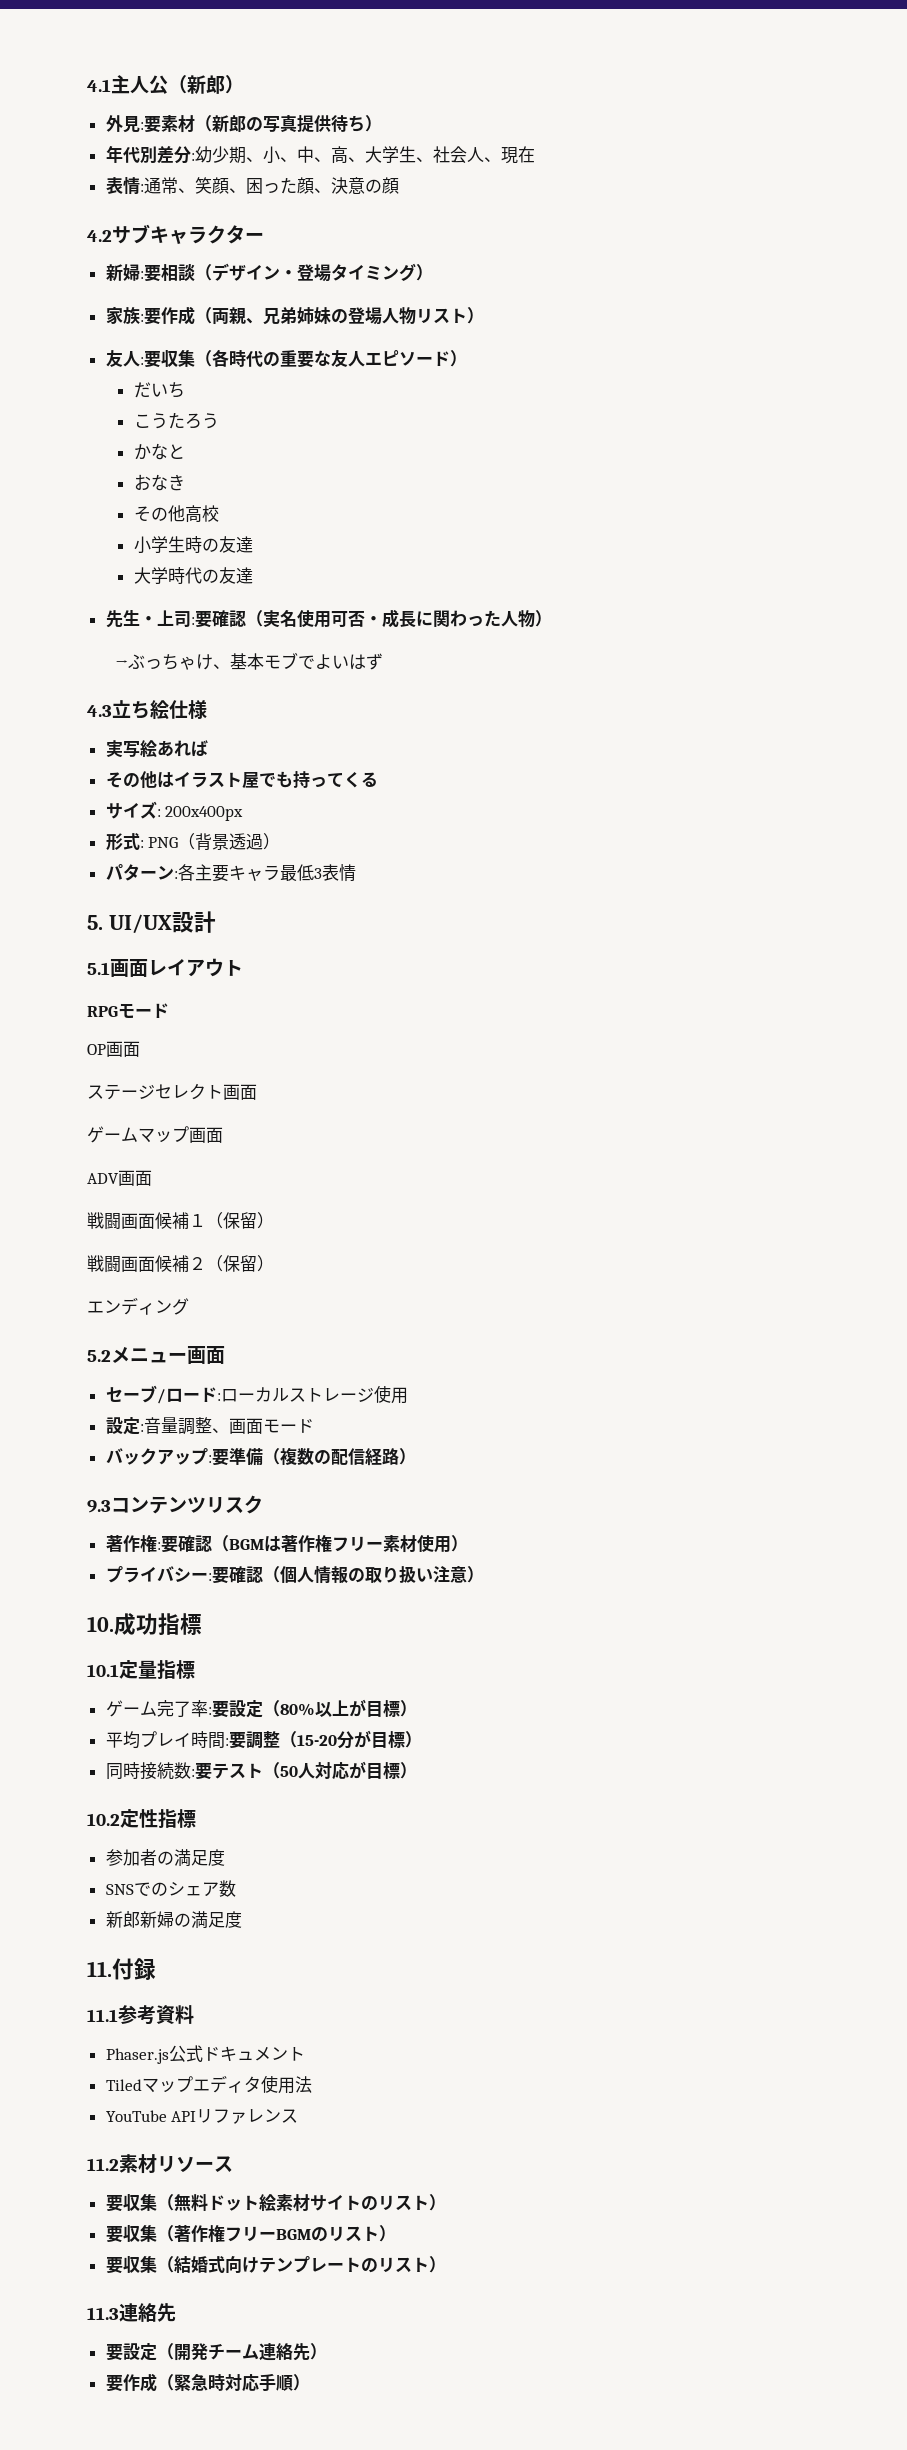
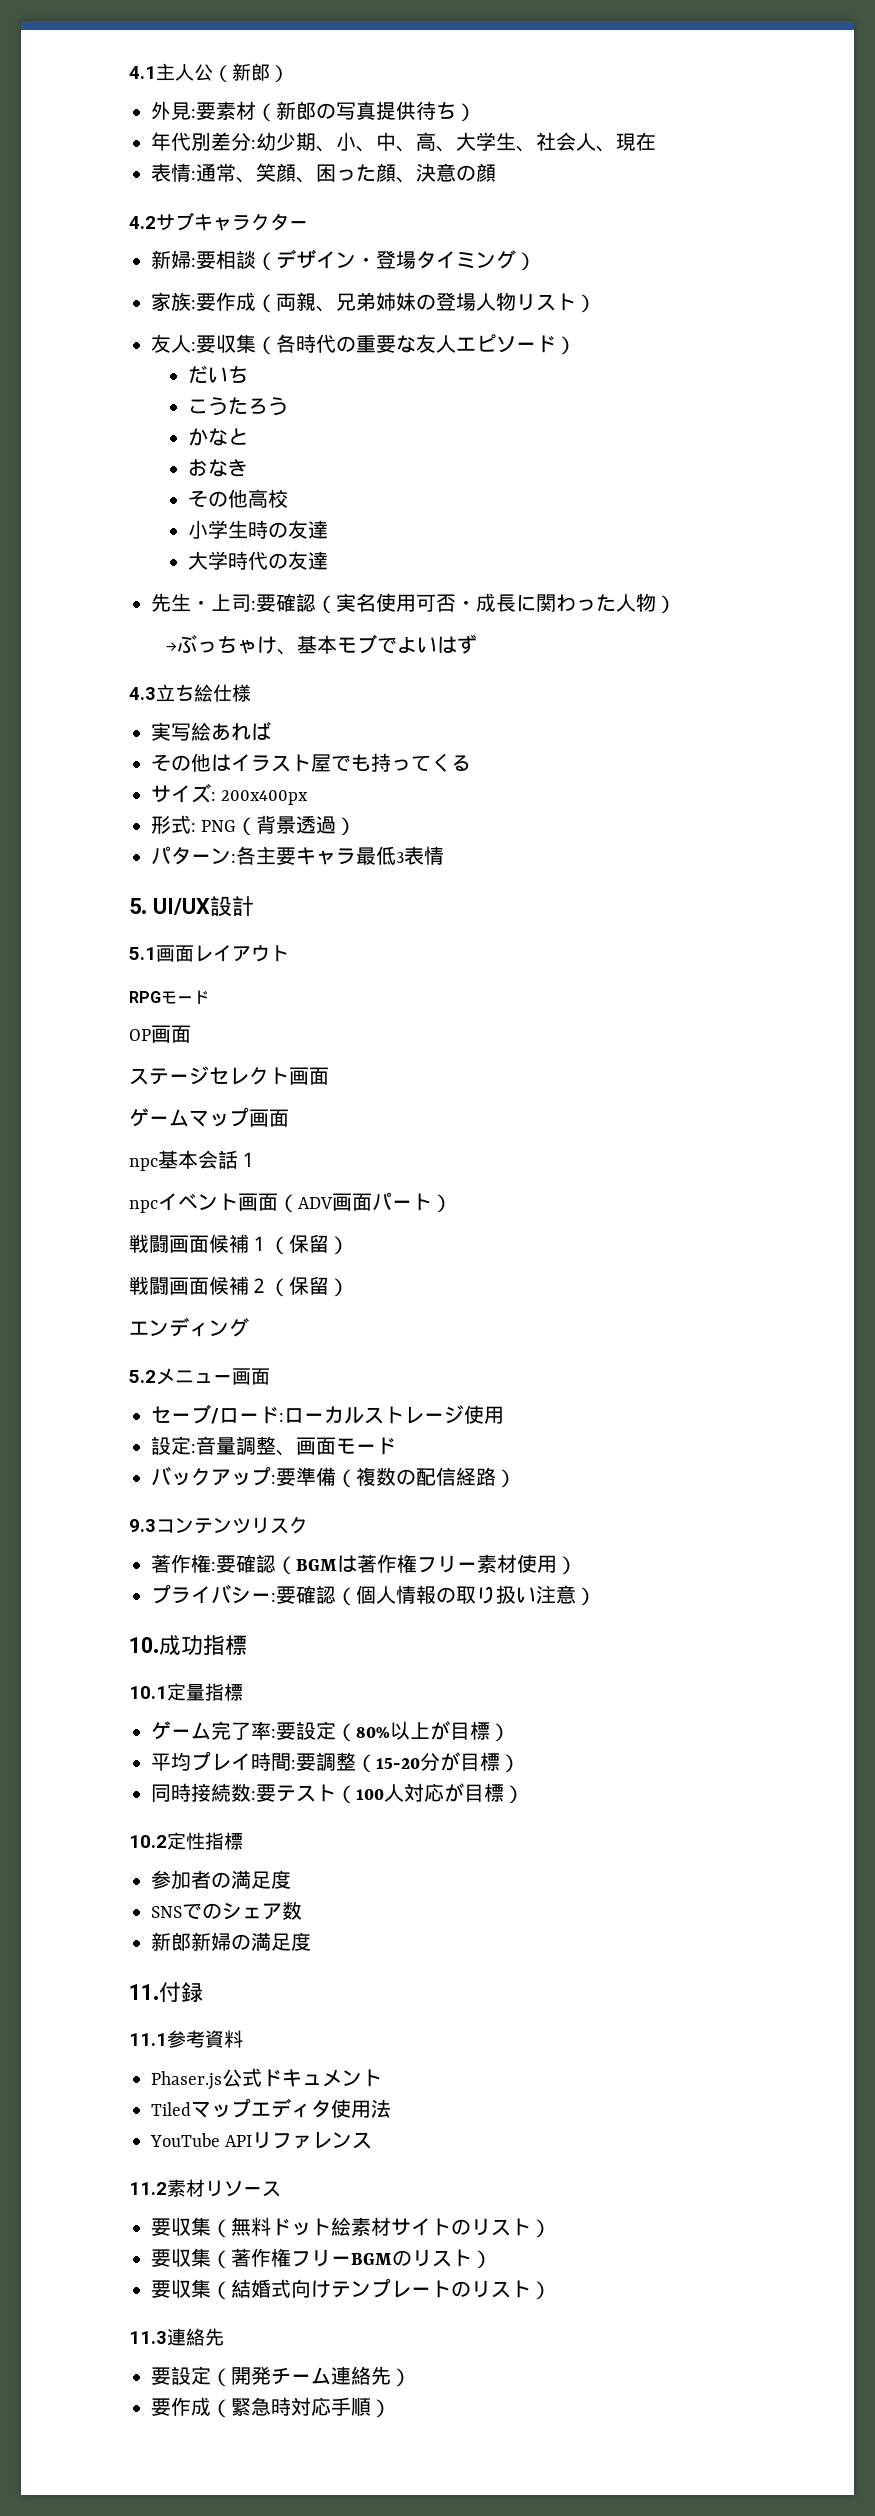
- ADV画面
+ npc基本会話１
+ npcイベント画面（ADV画面パート）
- 同時接続数:要テスト（50人対応が目標）
+ 同時接続数:要テスト（100人対応が目標）

